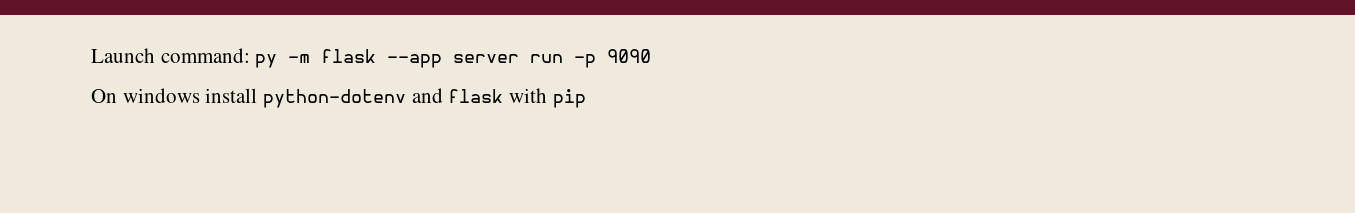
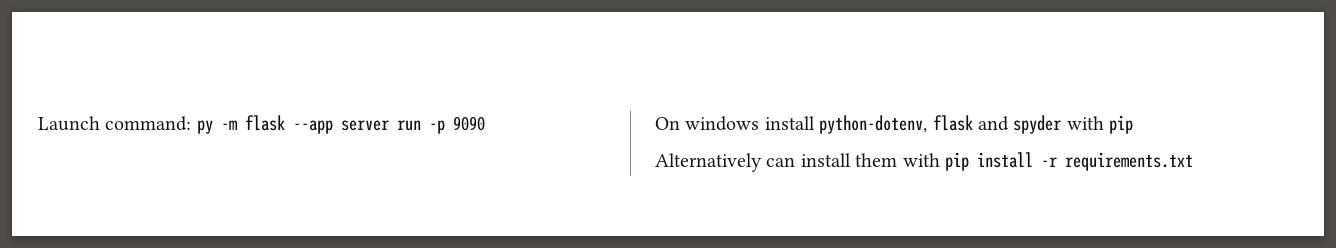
- On windows install python-dotenv and flask with pip
+ On windows install python-dotenv, flask and spyder with pip
+ Alternatively can install them with pip install -r requirements.txt

